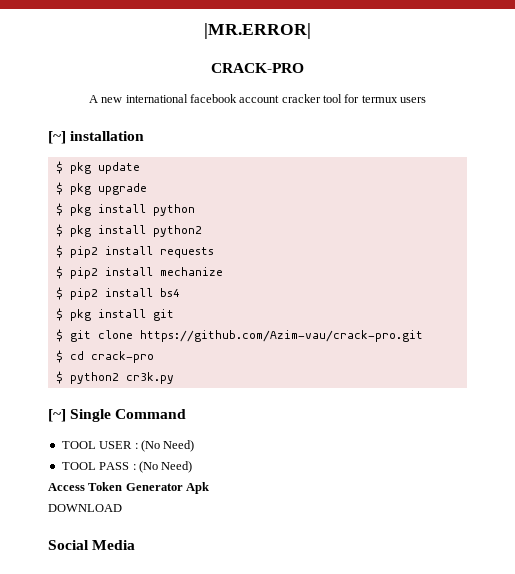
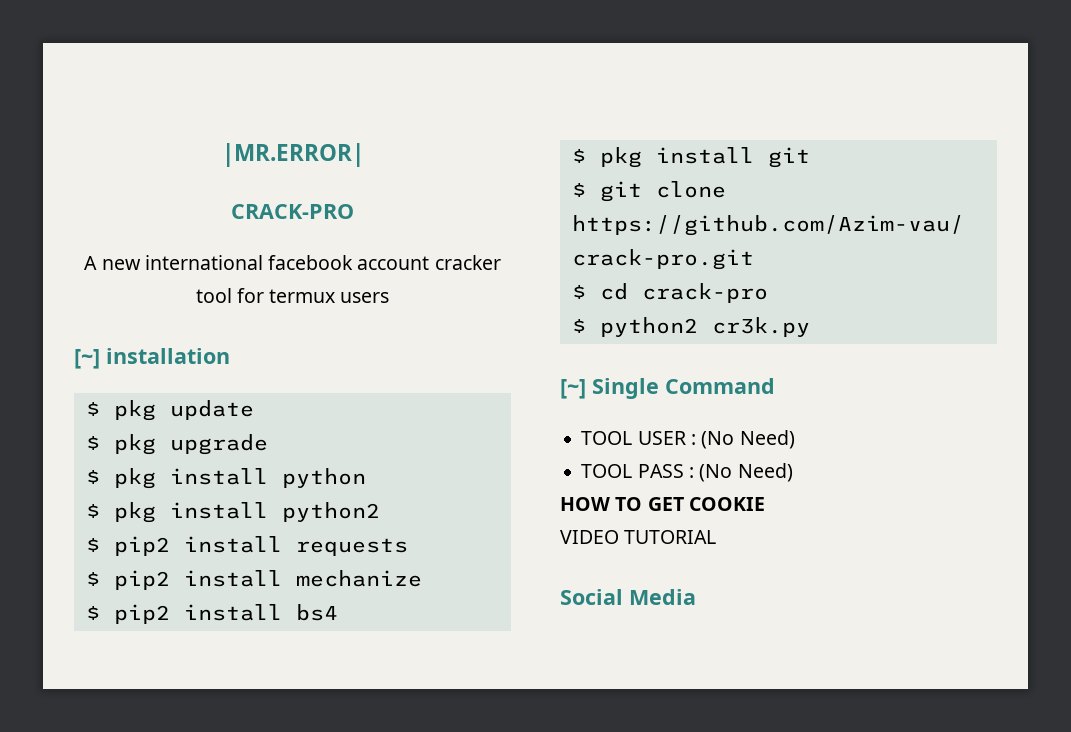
- Access Token Generator Apk
- DOWNLOAD
+ HOW TO GET COOKIE
+ VIDEO TUTORIAL

